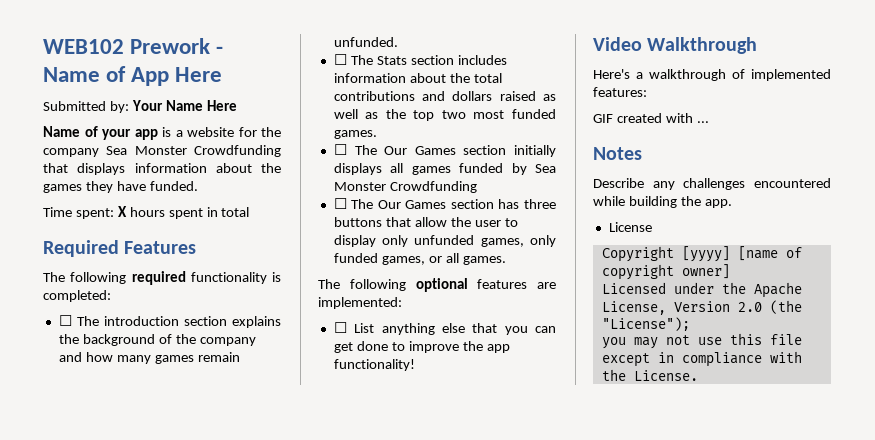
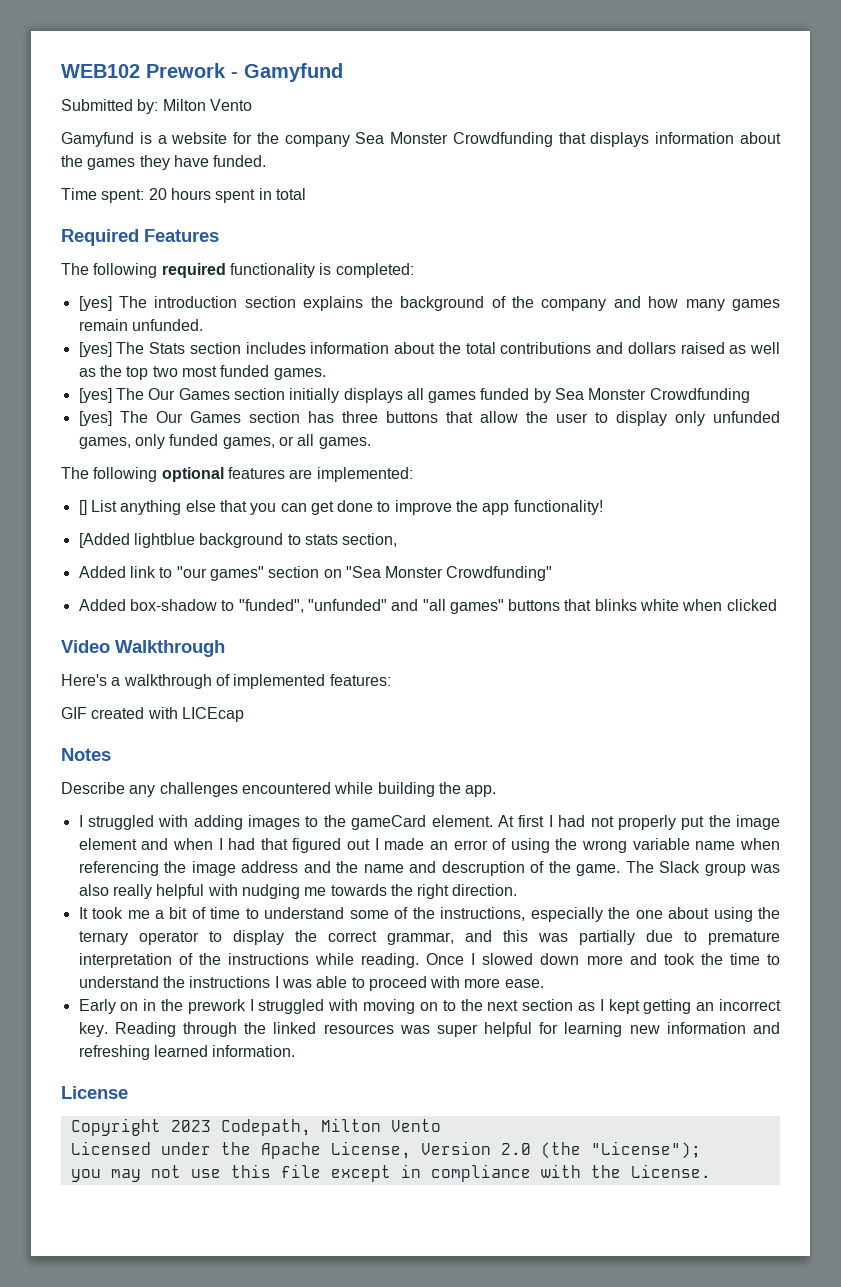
- WEB102 Prework - Name of App Here
- Submitted by: Your Name Here
- Name of your app is a website for the company Sea Monster Crowdfunding that displays information about the games they have funded.
+ WEB102 Prework - Gamyfund
+ Submitted by: Milton Vento
+ Gamyfund is a website for the company Sea Monster Crowdfunding that displays information about the games they have funded.
- Time spent: X hours spent in total
+ Time spent: 20 hours spent in total
- ☐ The introduction section explains the background of the company and how many games remain unfunded.
+ [yes] The introduction section explains the background of the company and how many games remain unfunded.
- ☐ The Stats section includes information about the total contributions and dollars raised as well as the top two most funded games.
+ [yes] The Stats section includes information about the total contributions and dollars raised as well as the top two most funded games.
- ☐ The Our Games section initially displays all games funded by Sea Monster Crowdfunding
+ [yes] The Our Games section initially displays all games funded by Sea Monster Crowdfunding
- ☐ The Our Games section has three buttons that allow the user to display only unfunded games, only funded games, or all games.
+ [yes] The Our Games section has three buttons that allow the user to display only unfunded games, only funded games, or all games.
- ☐ List anything else that you can get done to improve the app functionality!
+ [] List anything else that you can get done to improve the app functionality!
+ [Added lightblue background to stats section,
+ Added link to "our games" section on "Sea Monster Crowdfunding"
+ Added box-shadow to "funded", "unfunded" and "all games" buttons that blinks white when clicked
- GIF created with ...
+ GIF created with LICEcap
+ I struggled with adding images to the gameCard element. At first I had not properly put the image element and when I had that figured out I made an error of using the wrong variable name when referencing the image address and the name and descruption of the game. The Slack group was also really helpful with nudging me towards the right direction.
+ It took me a bit of time to understand some of the instructions, especially the one about using the ternary operator to display the correct grammar, and this was partially due to premature interpretation of the instructions while reading. Once I slowed down more and took the time to understand the instructions I was able to proceed with more ease.
+ Early on in the prework I struggled with moving on to the next section as I kept getting an incorrect key. Reading through the linked resources was super helpful for learning new information and refreshing learned information.
  License
- Copyright [yyyy] [name of copyright owner]
+ Copyright 2023 Codepath, Milton Vento

